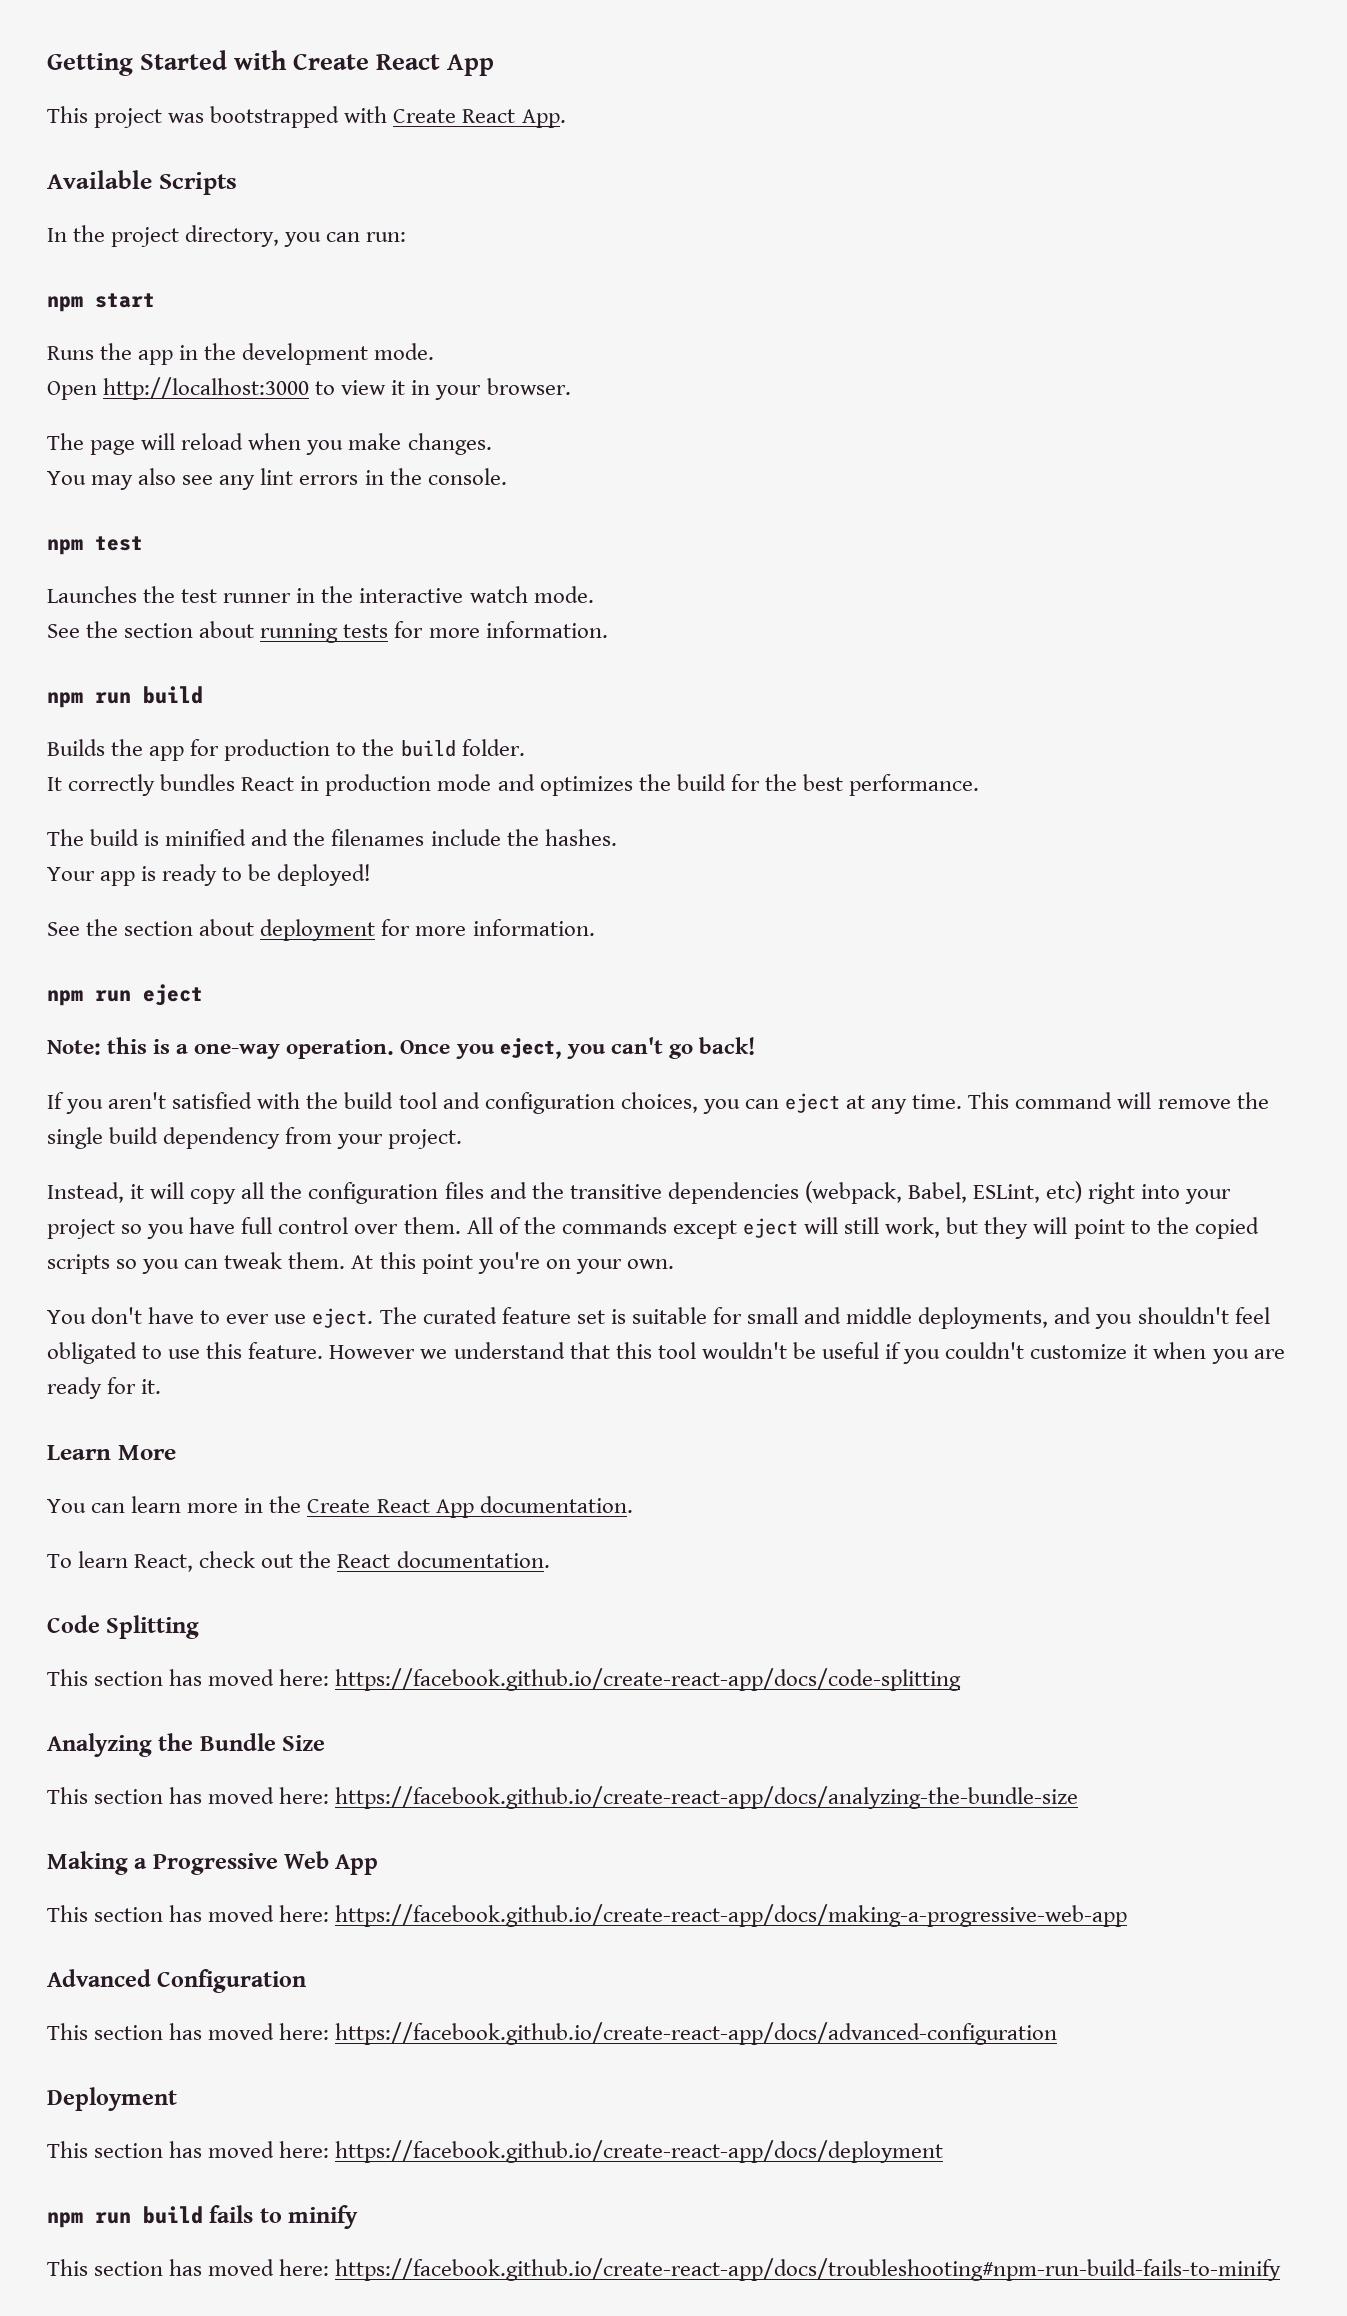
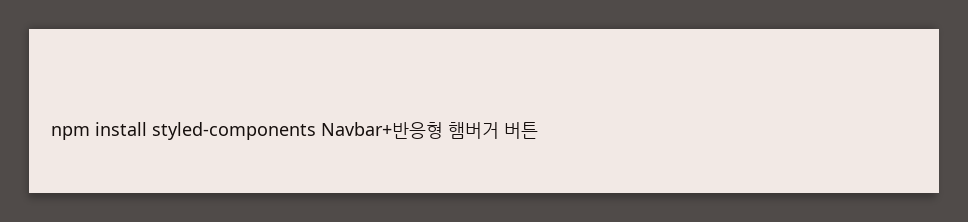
- Getting Started with Create React App
- This project was bootstrapped with Create React App.
- Available Scripts
- In the project directory, you can run:
- npm start
- Runs the app in the development mode.
- Open http://localhost:3000 to view it in your browser.
- The page will reload when you make changes.
- You may also see any lint errors in the console.
- npm test
- Launches the test runner in the interactive watch mode.
- See the section about running tests for more information.
- npm run build
- Builds the app for production to the build folder.
- It correctly bundles React in production mode and optimizes the build for the best performance.
- The build is minified and the filenames include the hashes.
- Your app is ready to be deployed!
- See the section about deployment for more information.
- npm run eject
- Note: this is a one-way operation. Once you eject, you can't go back!
- If you aren't satisfied with the build tool and configuration choices, you can eject at any time. This command will remove the single build dependency from your project.
- Instead, it will copy all the configuration files and the transitive dependencies (webpack, Babel, ESLint, etc) right into your project so you have full control over them. All of the commands except eject will still work, but they will point to the copied scripts so you can tweak them. At this point you're on your own.
- You don't have to ever use eject. The curated feature set is suitable for small and middle deployments, and you shouldn't feel obligated to use this feature. However we understand that this tool wouldn't be useful if you couldn't customize it when you are ready for it.
- Learn More
- You can learn more in the Create React App documentation.
- To learn React, check out the React documentation.
- Code Splitting
- This section has moved here: https://facebook.github.io/create-react-app/docs/code-splitting
- Analyzing the Bundle Size
- This section has moved here: https://facebook.github.io/create-react-app/docs/analyzing-the-bundle-size
- Making a Progressive Web App
- This section has moved here: https://facebook.github.io/create-react-app/docs/making-a-progressive-web-app
- Advanced Configuration
- This section has moved here: https://facebook.github.io/create-react-app/docs/advanced-configuration
- Deployment
- This section has moved here: https://facebook.github.io/create-react-app/docs/deployment
- npm run build fails to minify
- This section has moved here: https://facebook.github.io/create-react-app/docs/troubleshooting#npm-run-build-fails-to-minify
+ npm install styled-components Navbar+반응형 햄버거 버튼

